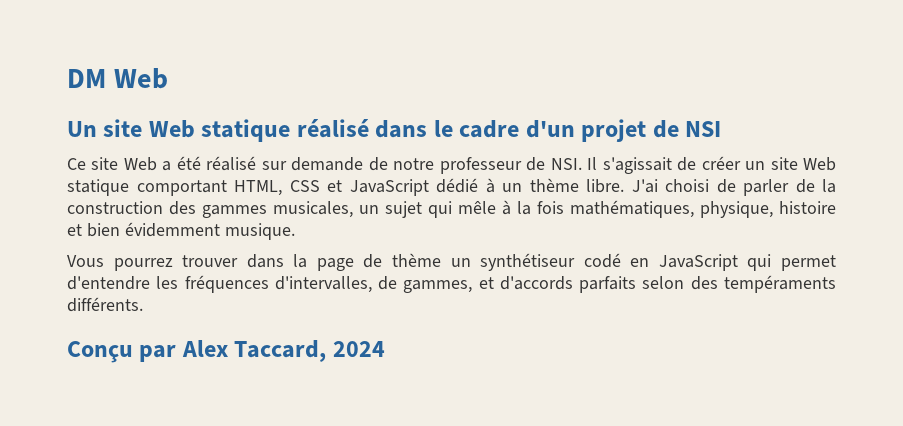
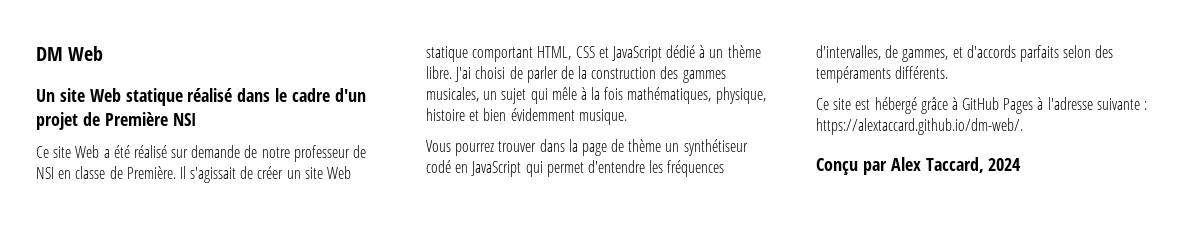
- Un site Web statique réalisé dans le cadre d'un projet de NSI
+ Un site Web statique réalisé dans le cadre d'un projet de Première NSI
- Ce site Web a été réalisé sur demande de notre professeur de NSI. Il s'agissait de créer un site Web statique comportant HTML, CSS et JavaScript dédié à un thème libre.
+ Ce site Web a été réalisé sur demande de notre professeur de NSI en classe de Première. Il s'agissait de créer un site Web statique comportant HTML, CSS et JavaScript dédié à un thème libre.
+ Ce site est hébergé grâce à GitHub Pages à l'adresse suivante : https://alextaccard.github.io/dm-web/.

